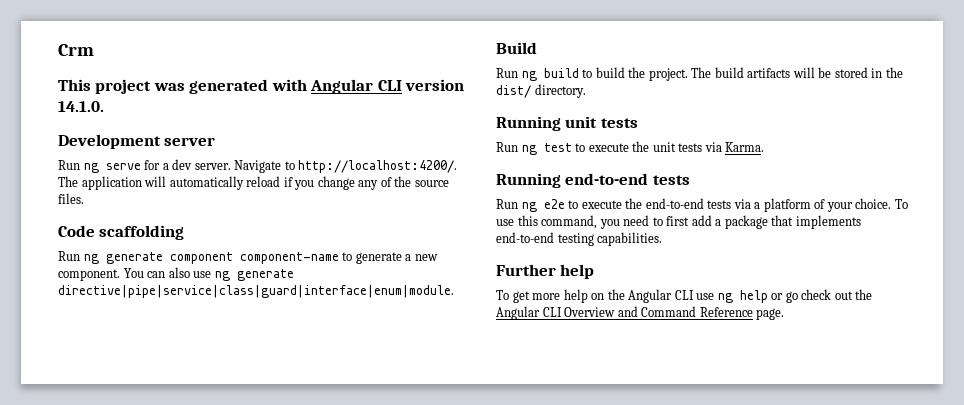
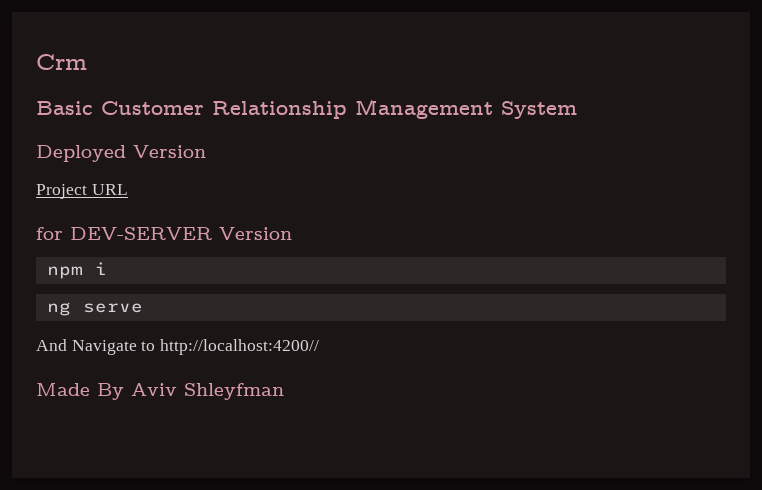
- This project was generated with Angular CLI version 14.1.0.
- Development server
- Run ng serve for a dev server. Navigate to http://localhost:4200/. The application will automatically reload if you change any of the source files.
- Code scaffolding
- Run ng generate component component-name to generate a new component. You can also use ng generate directive|pipe|service|class|guard|interface|enum|module.
- Build
- Run ng build to build the project. The build artifacts will be stored in the dist/ directory.
- Running unit tests
- Run ng test to execute the unit tests via Karma.
- Running end-to-end tests
- Run ng e2e to execute the end-to-end tests via a platform of your choice. To use this command, you need to first add a package that implements end-to-end testing capabilities.
- Further help
- To get more help on the Angular CLI use ng help or go check out the Angular CLI Overview and Command Reference page.
+ Basic Customer Relationship Management System
+ Deployed Version
+ Project URL
+ for DEV-SERVER Version
+ npm i
+ ng serve
+ And Navigate to http://localhost:4200//
+ Made By Aviv Shleyfman

